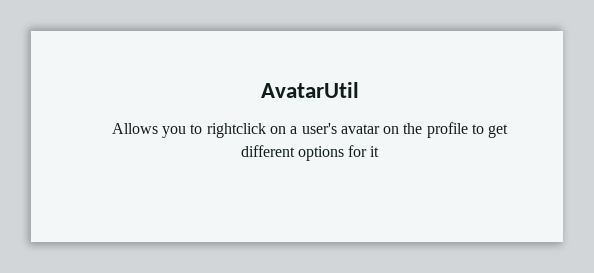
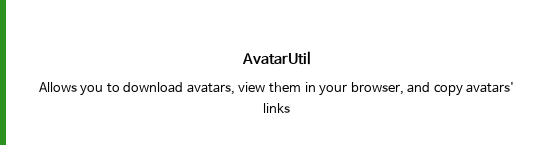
- Allows you to rightclick on a user's avatar on the profile to get different options for it
+ Allows you to download avatars, view them in your browser, and copy avatars' links

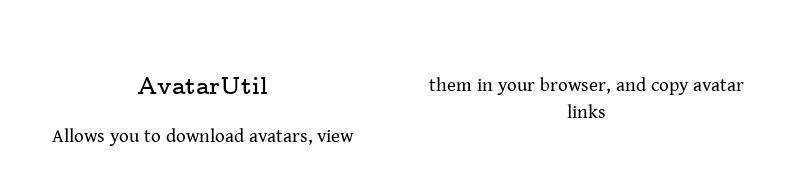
- Allows you to download avatars, view them in your browser, and copy avatars' links
+ Allows you to download avatars, view them in your browser, and copy avatar links

